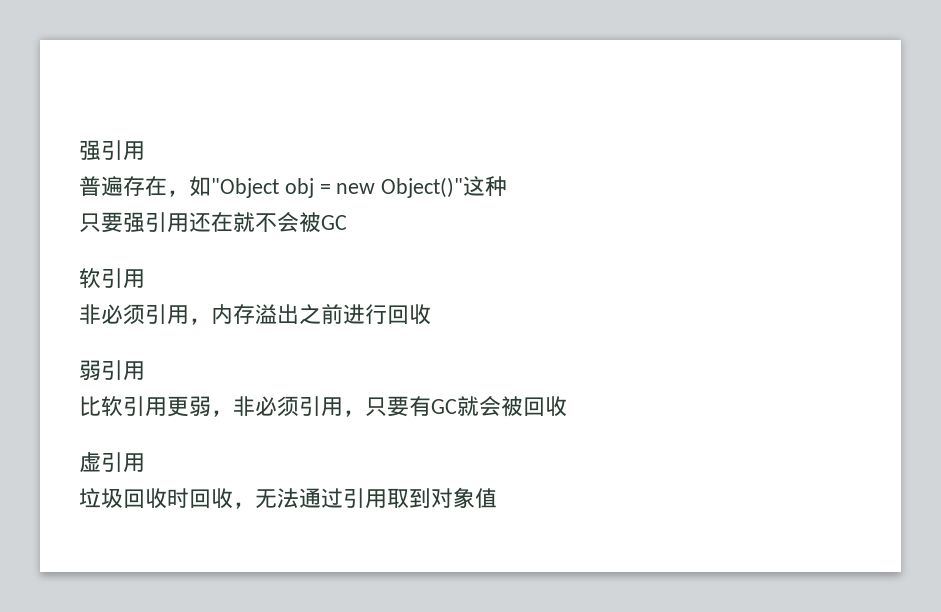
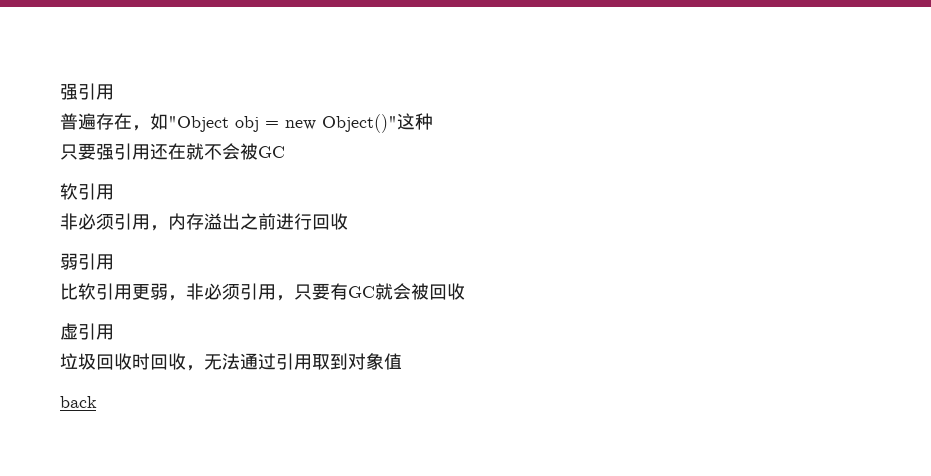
+ back

